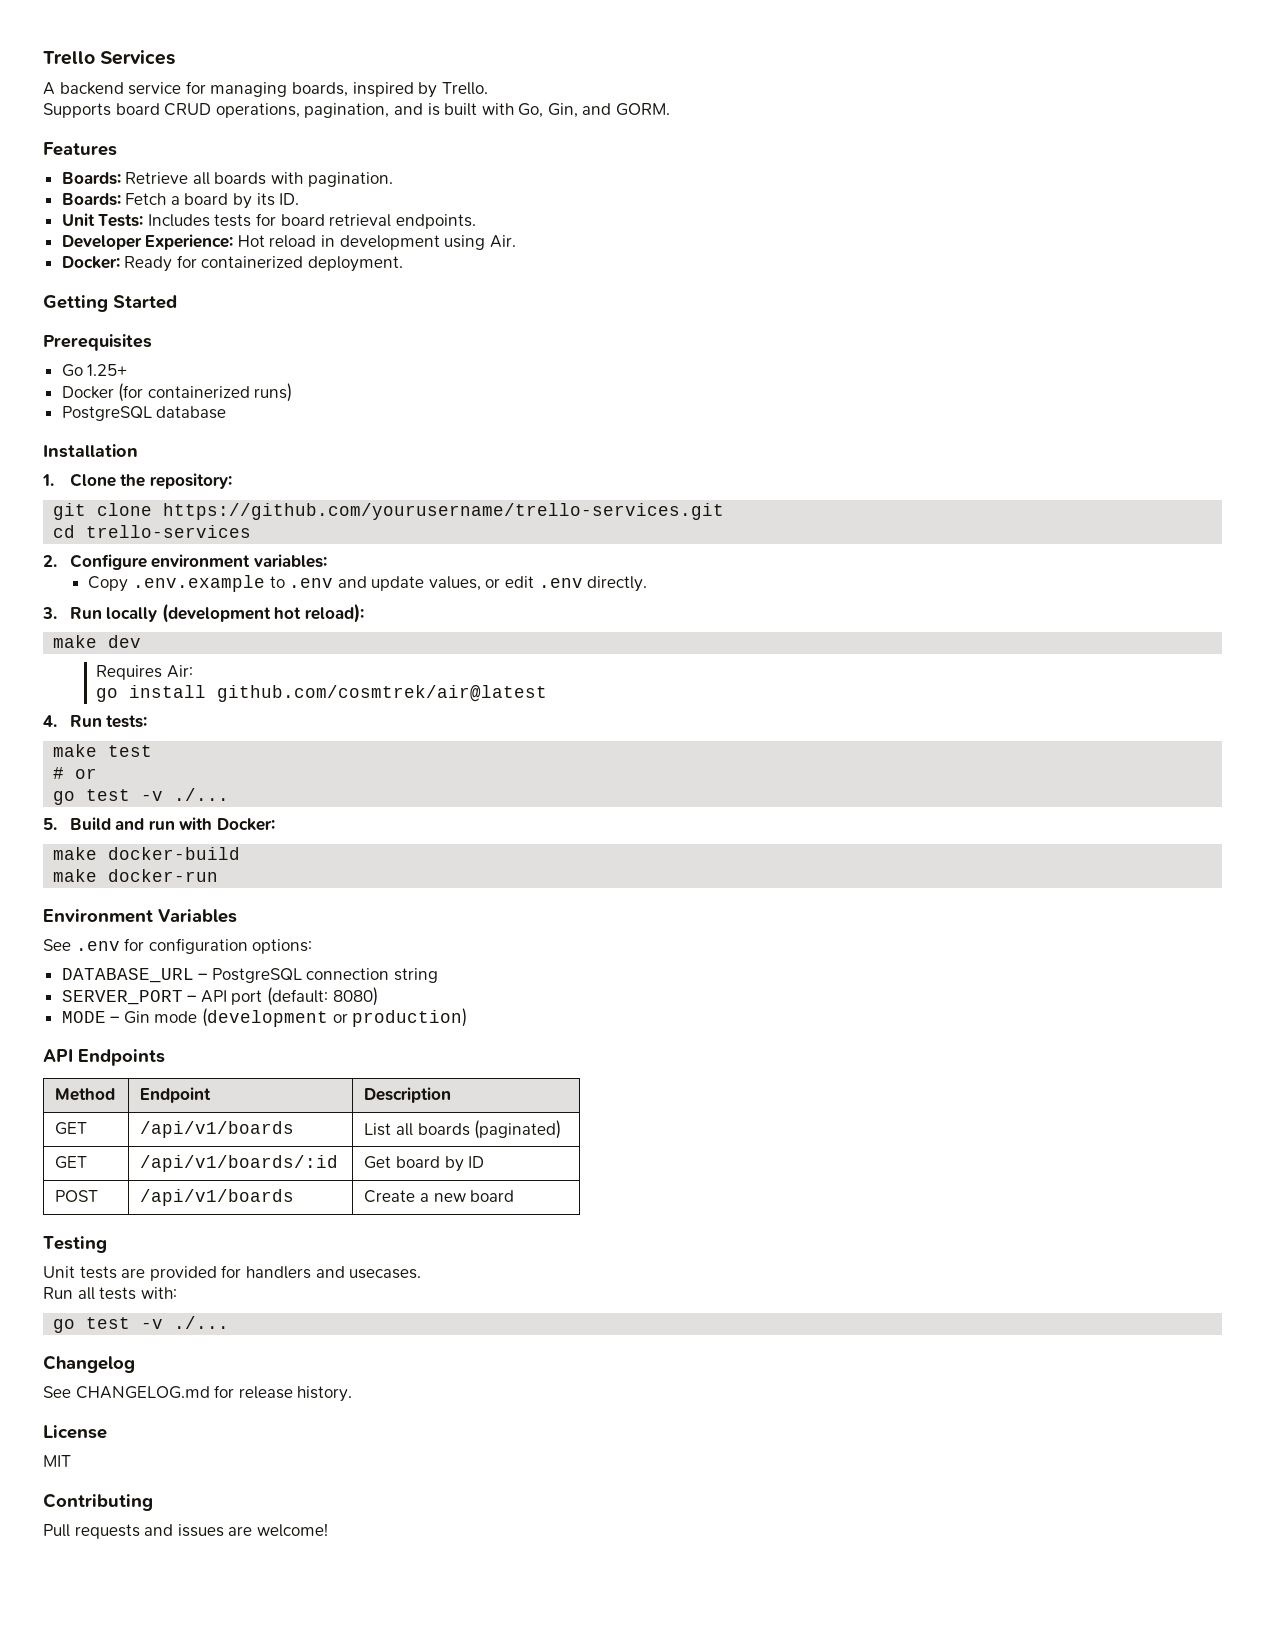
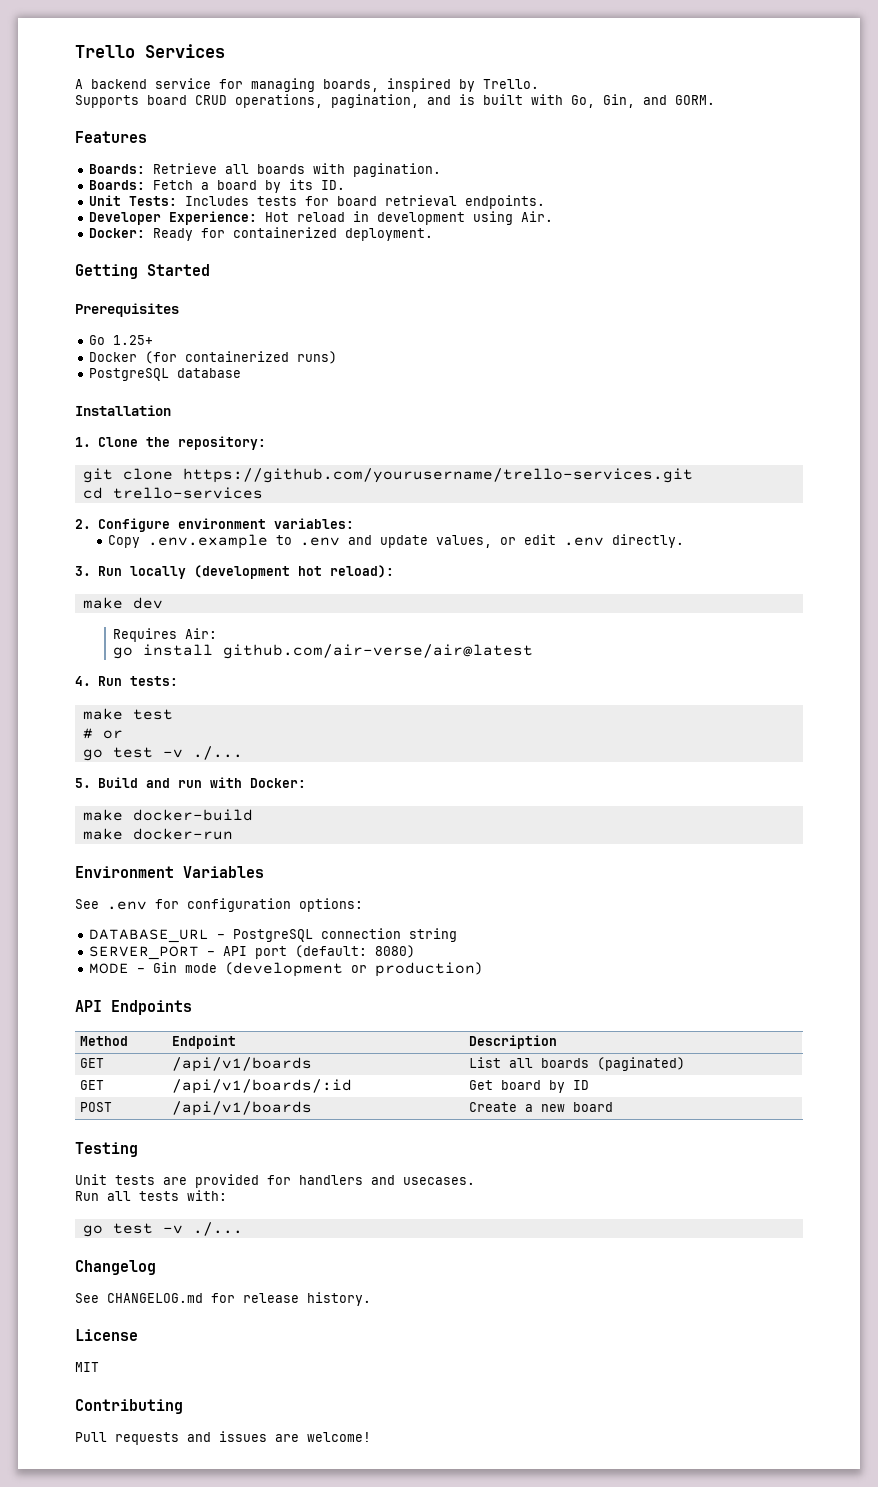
- go install github.com/cosmtrek/air@latest
+ go install github.com/air-verse/air@latest

